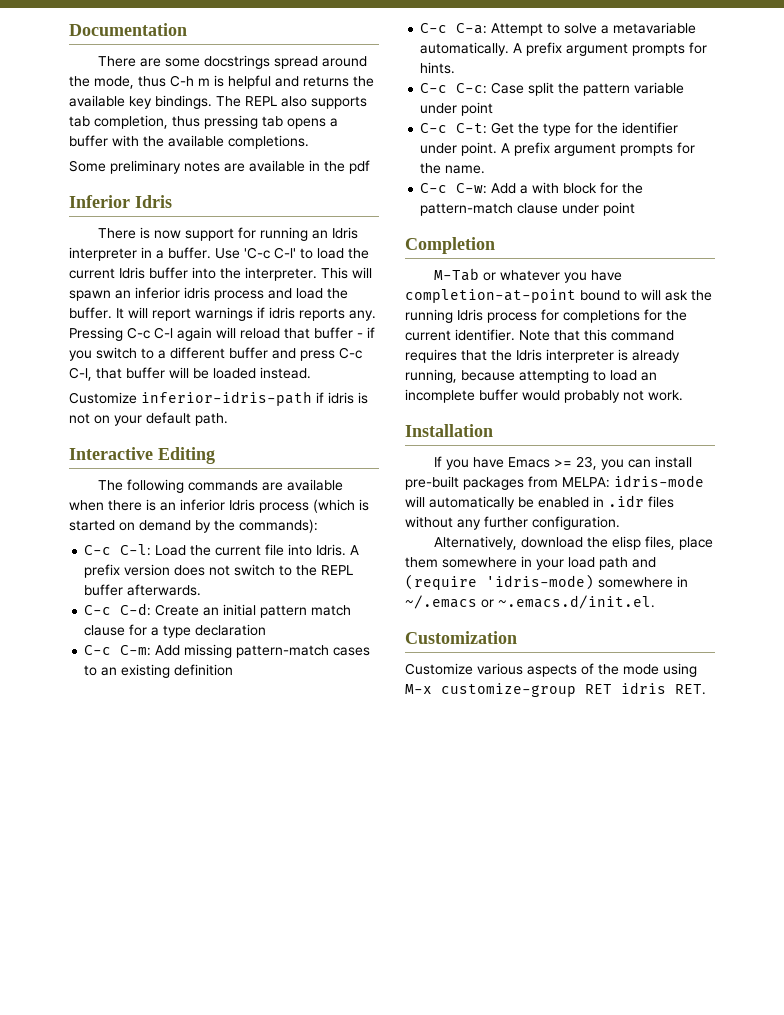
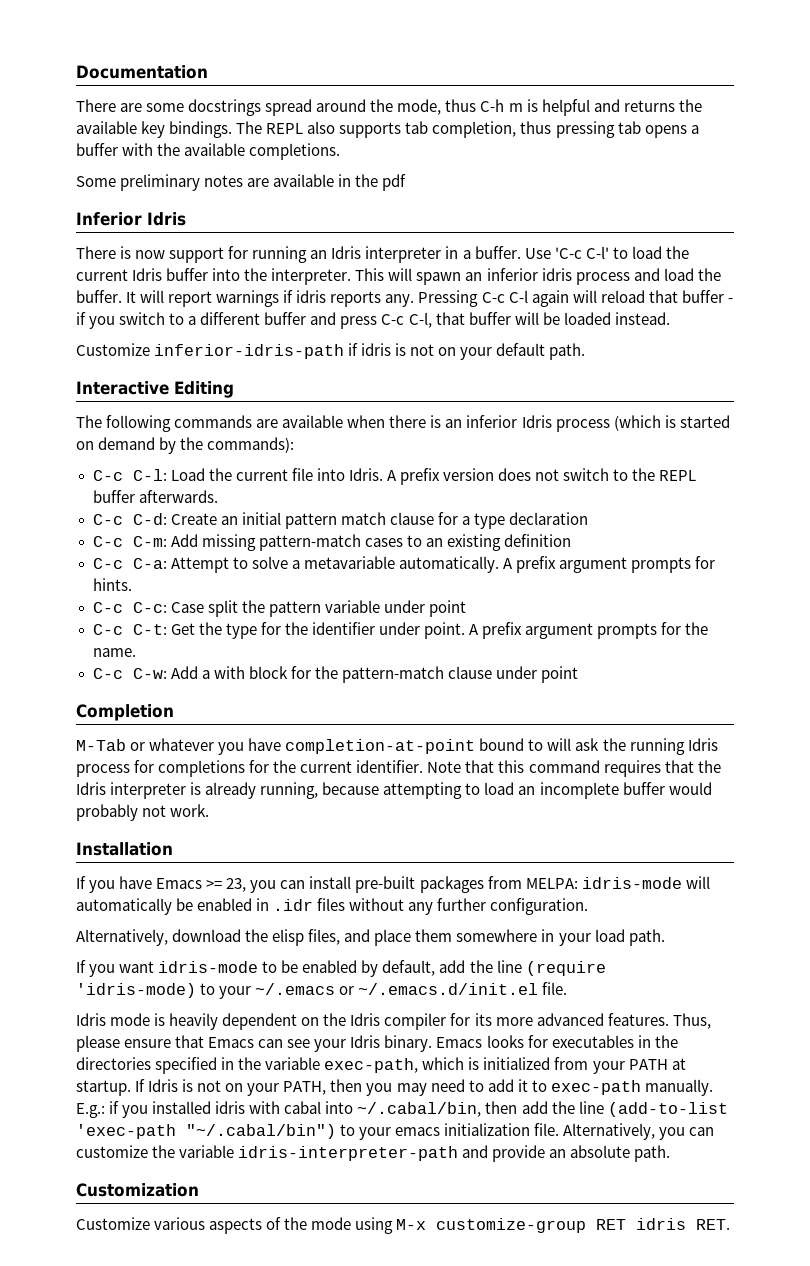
- Alternatively, download the elisp files, place them somewhere in your load path and (require 'idris-mode) somewhere in ~/.emacs or ~.emacs.d/init.el.
+ Alternatively, download the elisp files, and place them somewhere in your load path.
+ If you want idris-mode to be enabled by default, add the line (require 'idris-mode) to your ~/.emacs or ~/.emacs.d/init.el file.
+ Idris mode is heavily dependent on the Idris compiler for its more advanced features. Thus, please ensure that Emacs can see your Idris binary. Emacs looks for executables in the directories specified in the variable exec-path, which is initialized from your PATH at startup. If Idris is not on your PATH, then you may need to add it to exec-path manually. E.g.: if you installed idris with cabal into ~/.cabal/bin, then add the line (add-to-list 'exec-path "~/.cabal/bin") to your emacs initialization file. Alternatively, you can customize the variable idris-interpreter-path and provide an absolute path.

